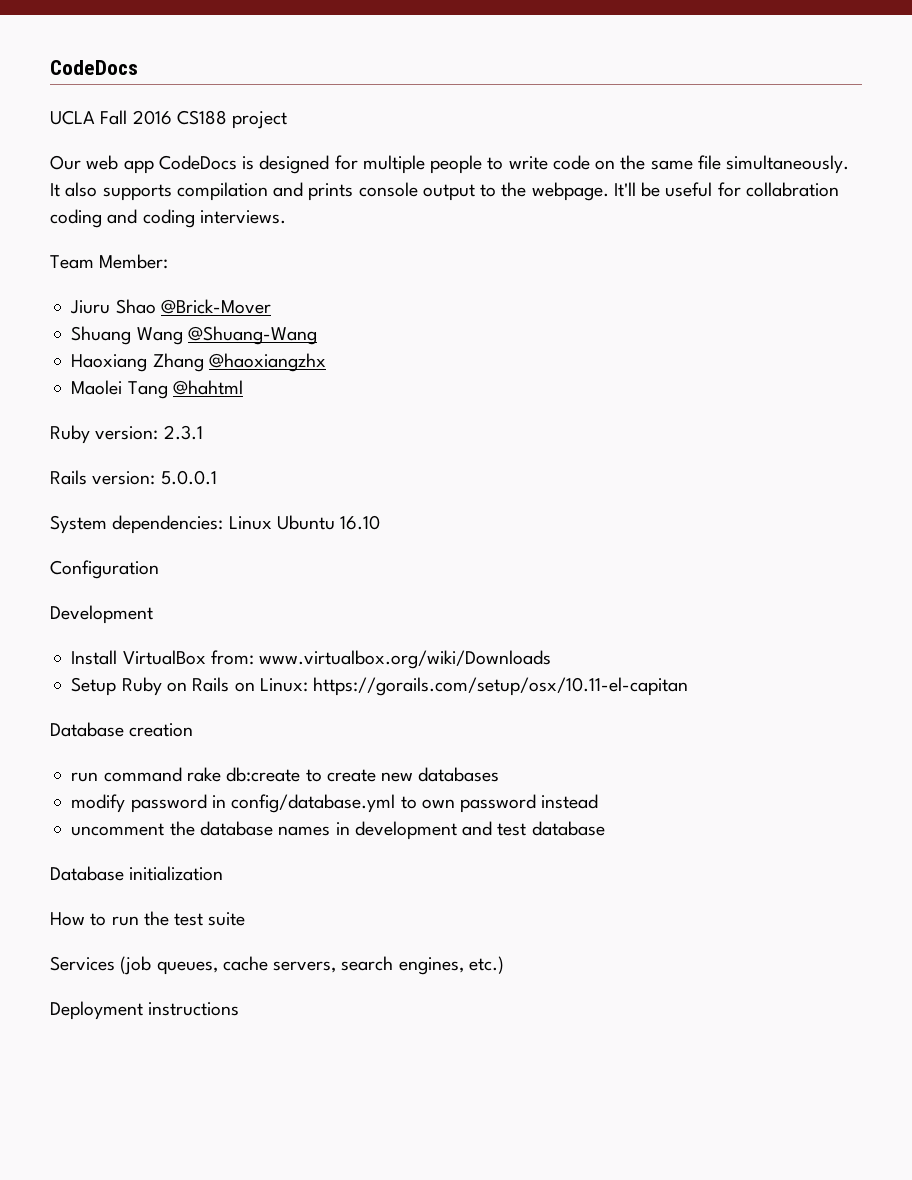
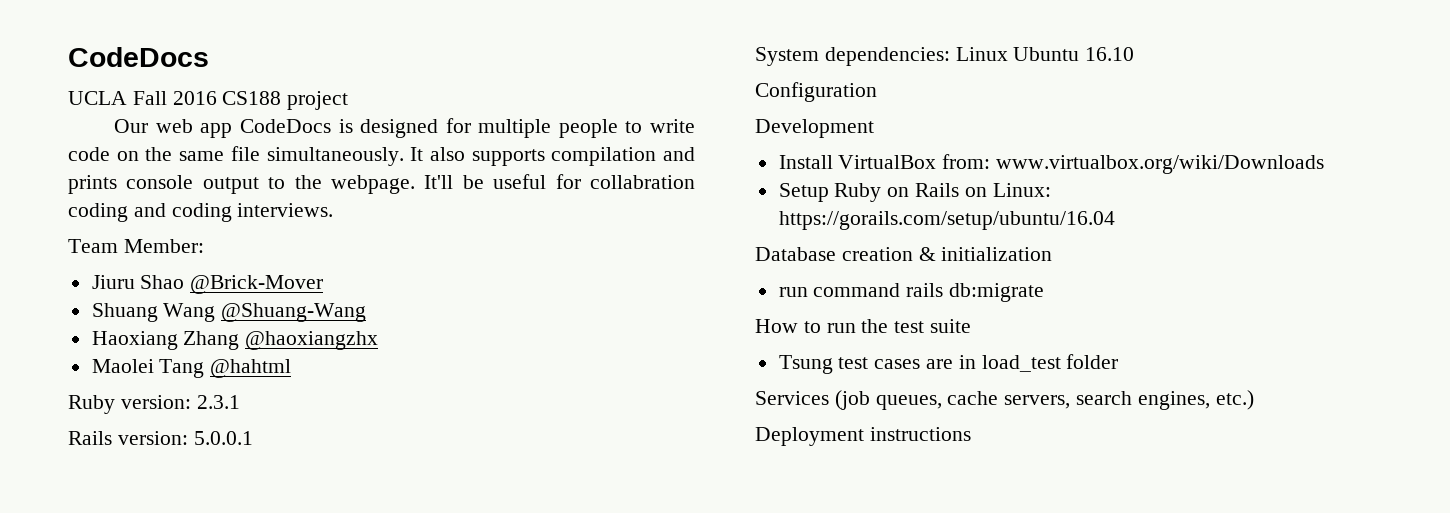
- Setup Ruby on Rails on Linux: https://gorails.com/setup/osx/10.11-el-capitan
+ Setup Ruby on Rails on Linux: https://gorails.com/setup/ubuntu/16.04
- Database creation
+ Database creation & initialization
- run command rake db:create to create new databases
- modify password in config/database.yml to own password instead
- uncomment the database names in development and test database
- Database initialization
+ run command rails db:migrate
+ Tsung test cases are in load_test folder

